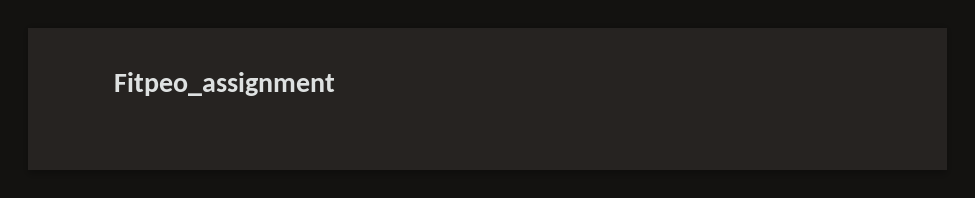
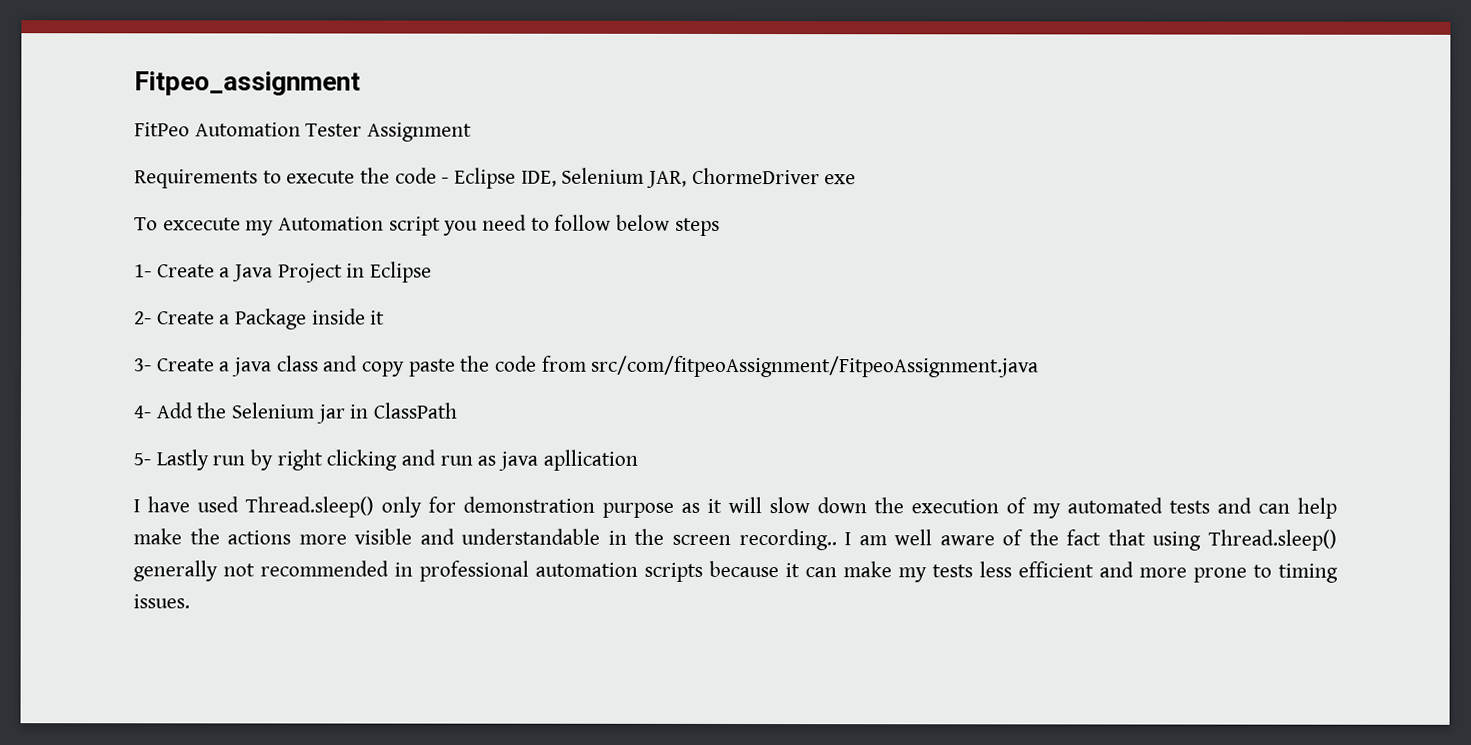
+ FitPeo Automation Tester Assignment
+ Requirements to execute the code - Eclipse IDE, Selenium JAR, ChormeDriver exe
+ To excecute my Automation script you need to follow below steps
+ 1- Create a Java Project in Eclipse
+ 2- Create a Package inside it
+ 3- Create a java class and copy paste the code from src/com/fitpeoAssignment/FitpeoAssignment.java
+ 4- Add the Selenium jar in ClassPath
+ 5- Lastly run by right clicking and run as java apllication
+ I have used Thread.sleep() only for demonstration purpose as it will slow down the execution of my automated tests and can help make the actions more visible and understandable in the screen recording.. I am well aware of the fact that using Thread.sleep() generally not recommended in professional automation scripts because it can make my tests less efficient and more prone to timing issues.

